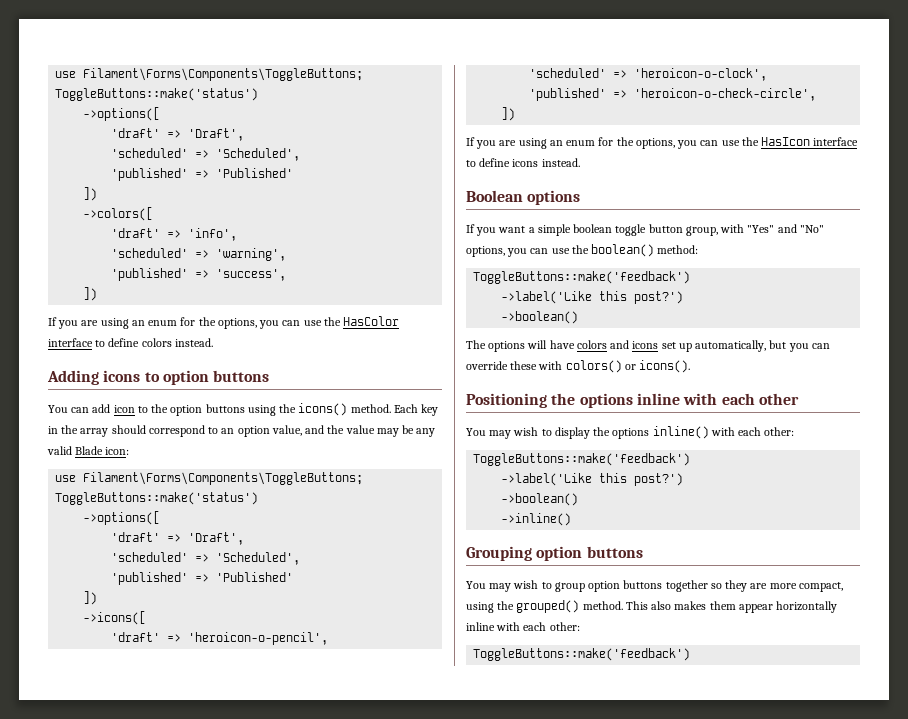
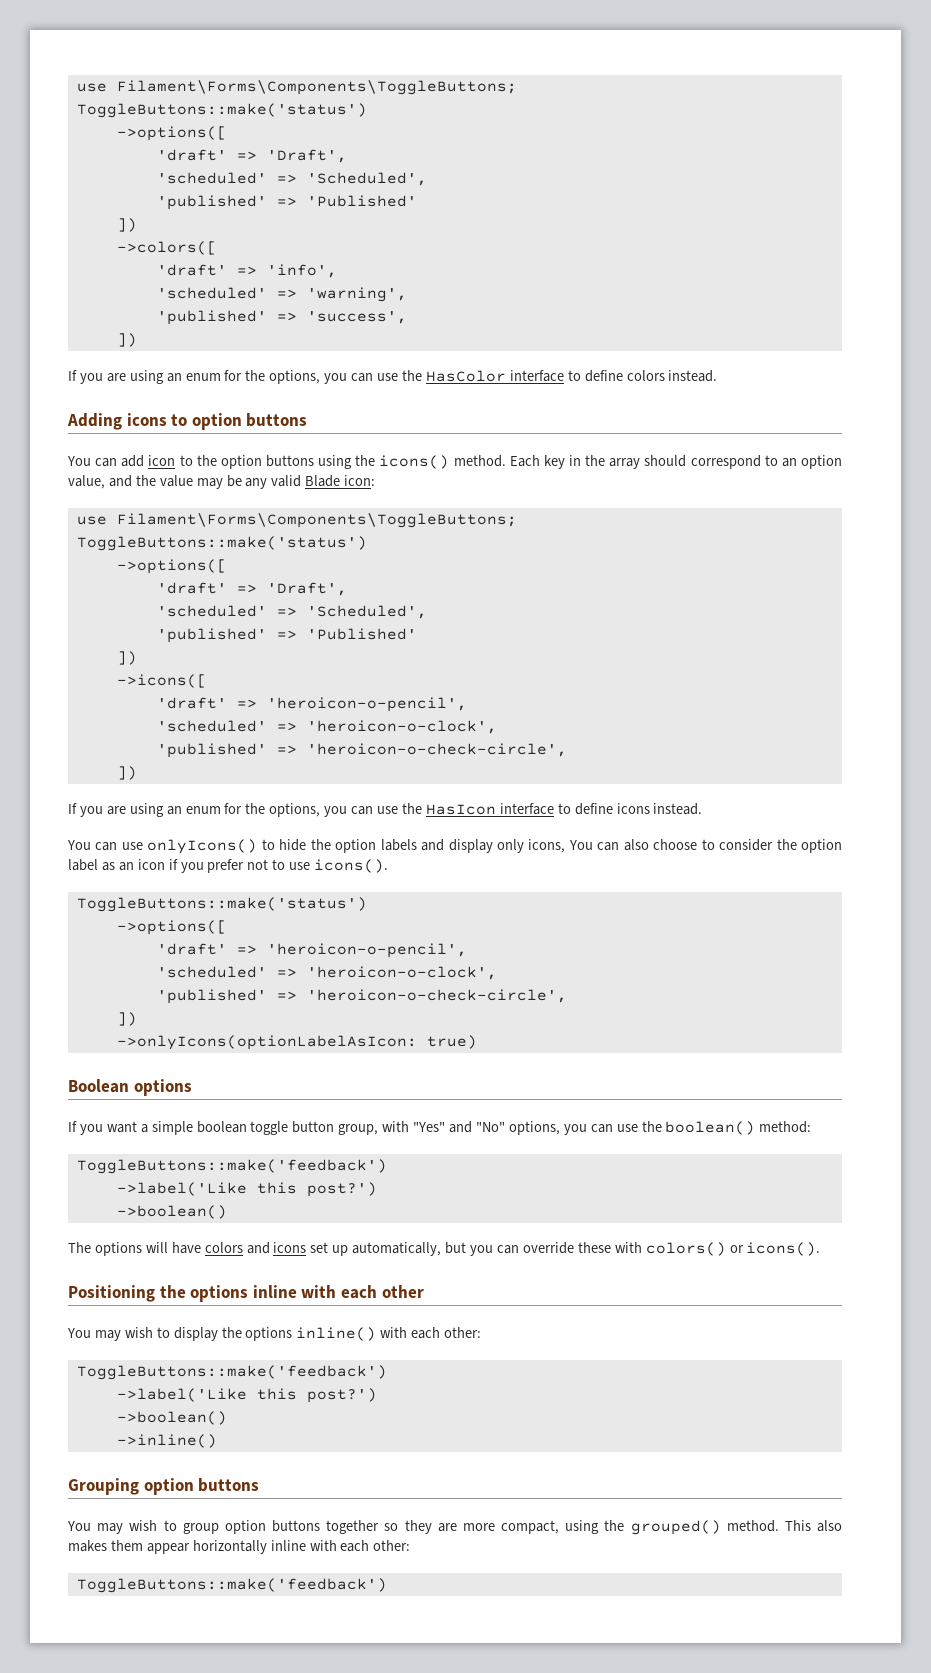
+ You can use onlyIcons() to hide the option labels and display only icons, You can also choose to consider the option label as an icon if you prefer not to use icons().
+ ToggleButtons::make('status')
+ ->options([
+ 'draft' => 'heroicon-o-pencil',
+ 'scheduled' => 'heroicon-o-clock',
+ 'published' => 'heroicon-o-check-circle',
+ ])
+ ->onlyIcons(optionLabelAsIcon: true)

